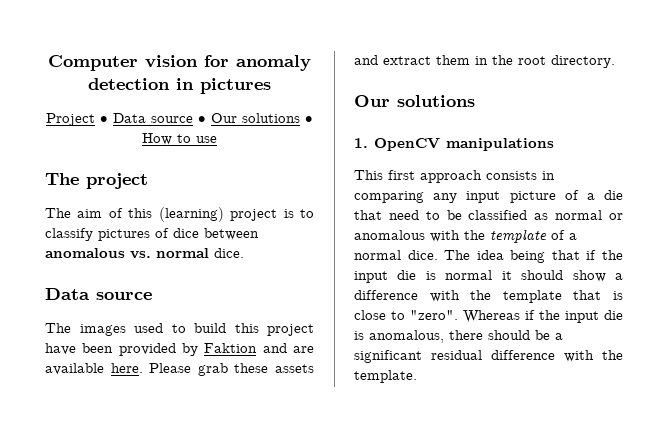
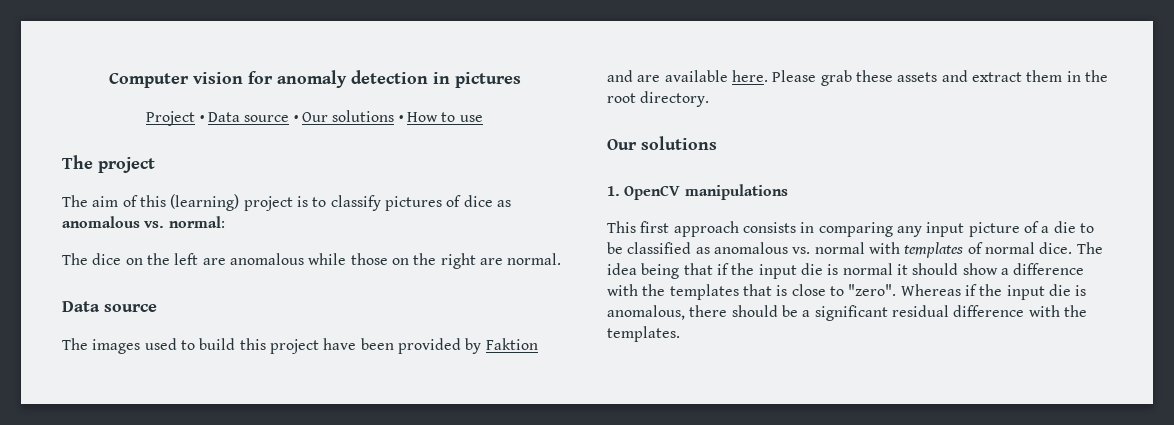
- The aim of this (learning) project is to classify pictures of dice between anomalous vs. normal dice.
+ The aim of this (learning) project is to classify pictures of dice as anomalous vs. normal:
+ The dice on the left are anomalous while those on the right are normal.
- This first approach consists in comparing any input picture of a die that need to be classified as normal or anomalous with the template of a normal dice.
+ This first approach consists in comparing any input picture of a die to be classified as anomalous vs. normal with templates of normal dice.
- The idea being that if the input die is normal it should show a difference with the template that is close to "zero".
+ The idea being that if the input die is normal it should show a difference with the templates that is close to "zero".
- Whereas if the input die is anomalous, there should be a significant residual difference with the template.
+ Whereas if the input die is anomalous, there should be a significant residual difference with the templates.

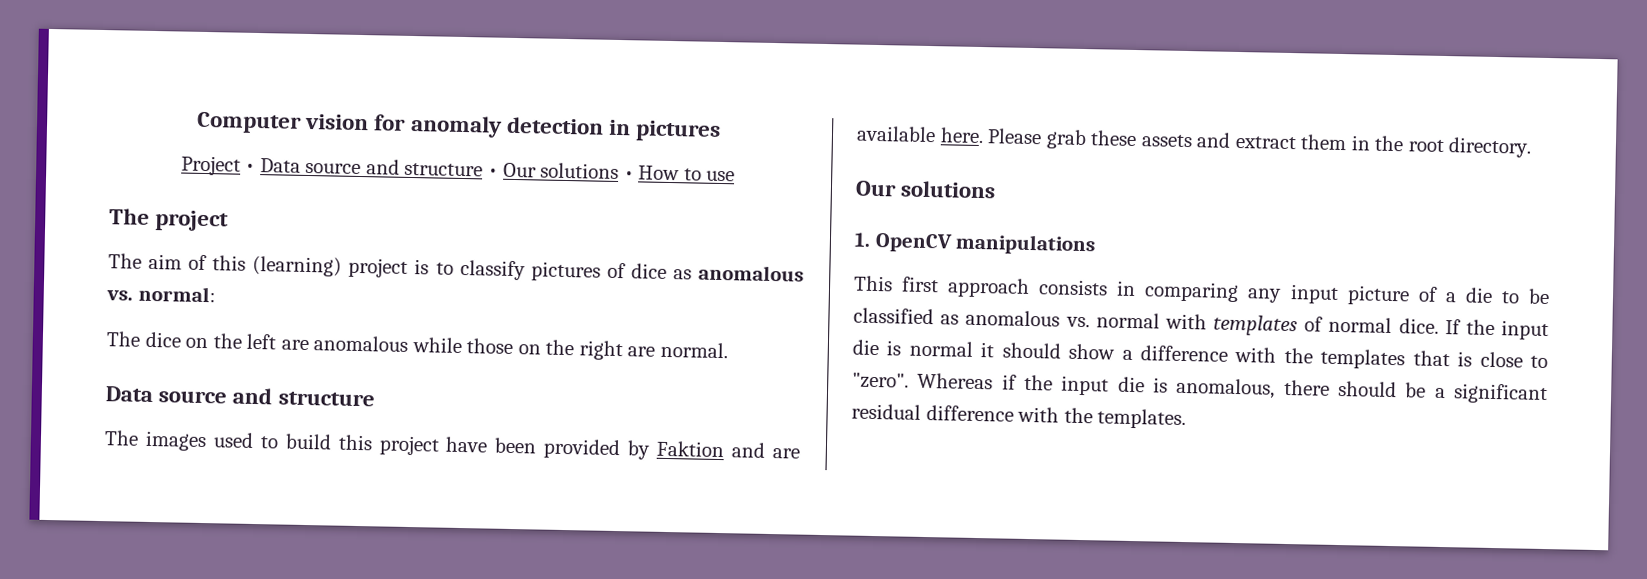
- Project • Data source • Our solutions • How to use
+ Project • Data source and structure • Our solutions • How to use
  The dice on the left are anomalous while those on the right are normal.
- Data source
+ Data source and structure
- The idea being that if the input die is normal it should show a difference with the templates that is close to "zero".
+ If the input die is normal it should show a difference with the templates that is close to "zero".

